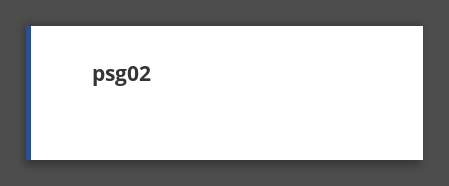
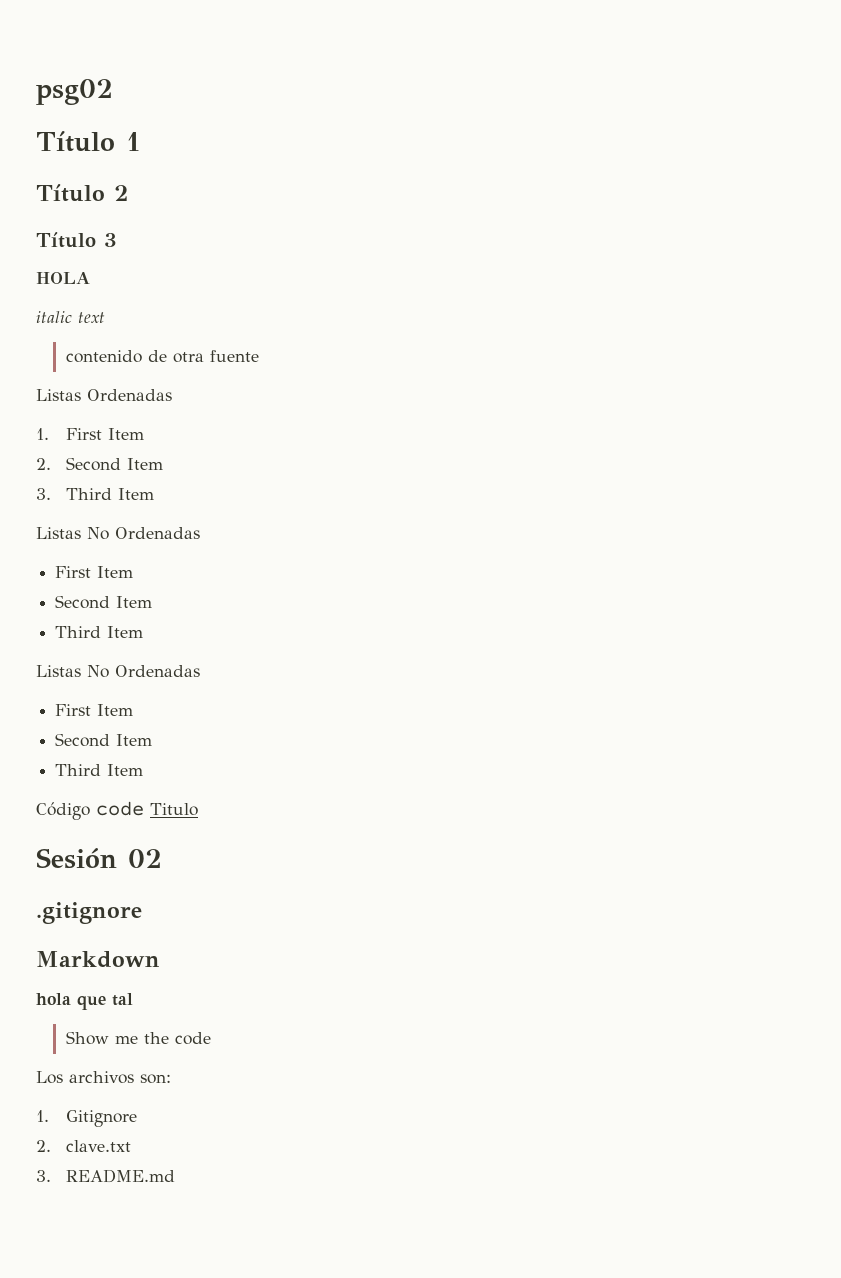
+ Título 1
+ Título 2
+ Título 3
+ HOLA
+ italic text
+ contenido de otra fuente
+ Listas Ordenadas
+ 1. First Item
+ 2. Second Item
+ 3. Third Item
+ Listas No Ordenadas
+ First Item
+ Second Item
+ Third Item
+ Listas No Ordenadas
+ First Item
+ Second Item
+ Third Item
+ Código code Titulo
+ Sesión 02
+ .gitignore
+ Markdown
+ hola que tal
+ Show me the code
+ Los archivos son:
+ 1. Gitignore
+ 2. clave.txt
+ 3. README.md

